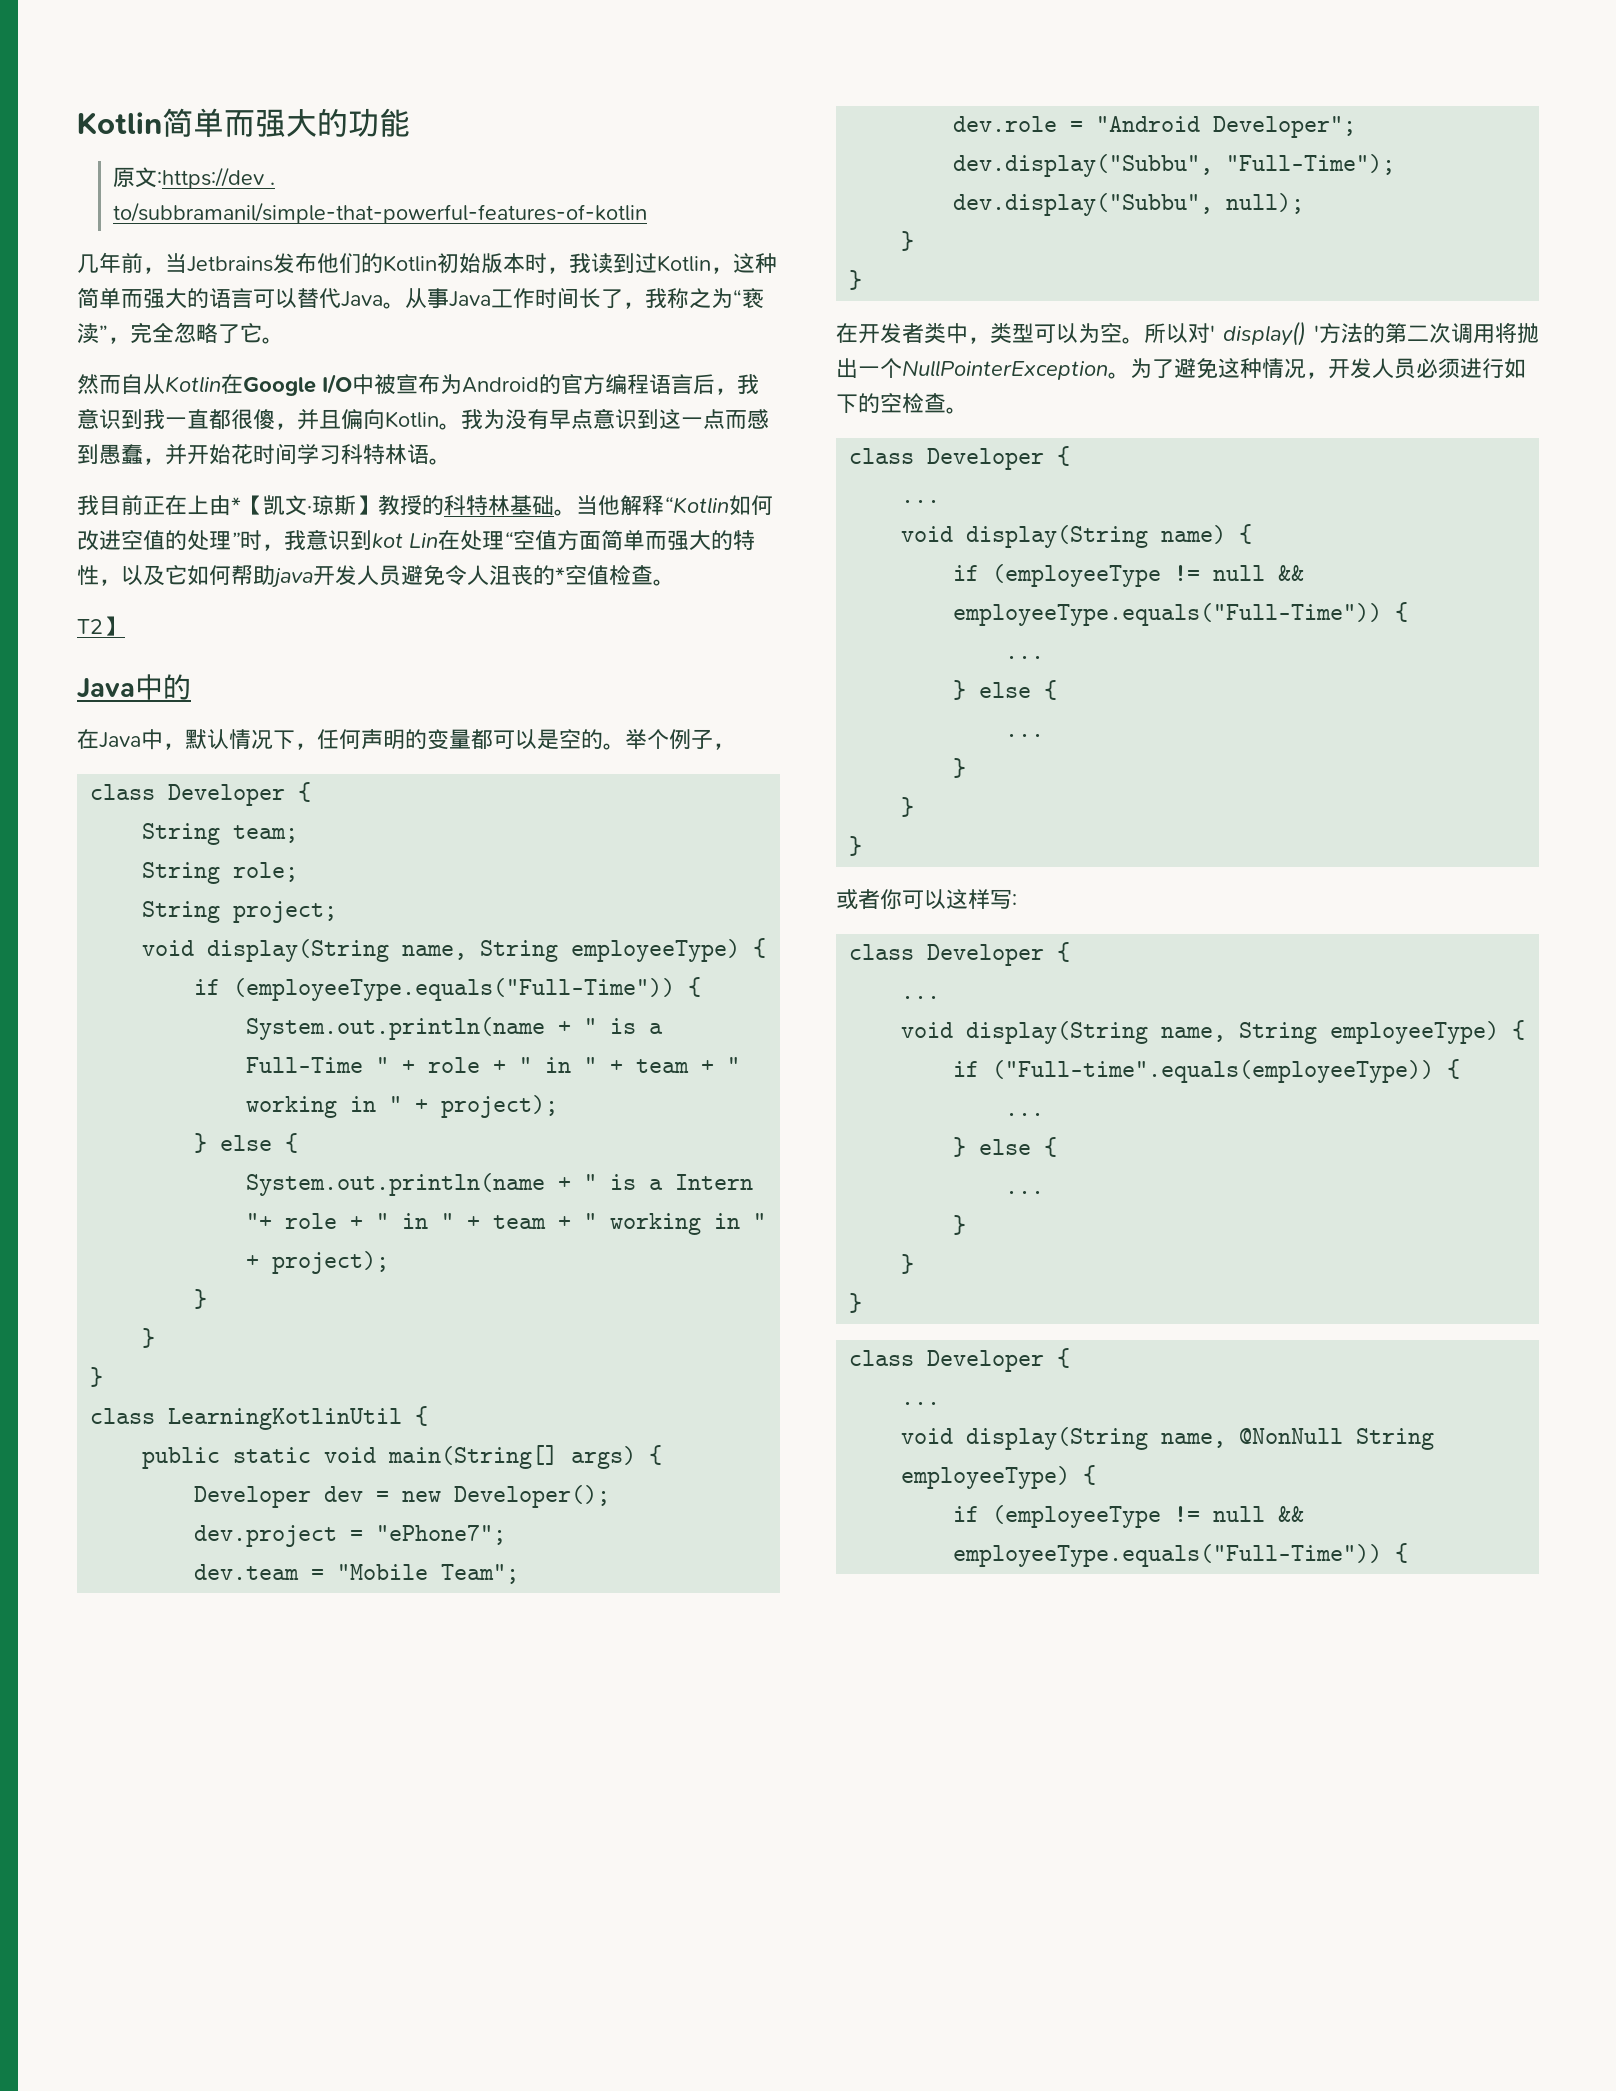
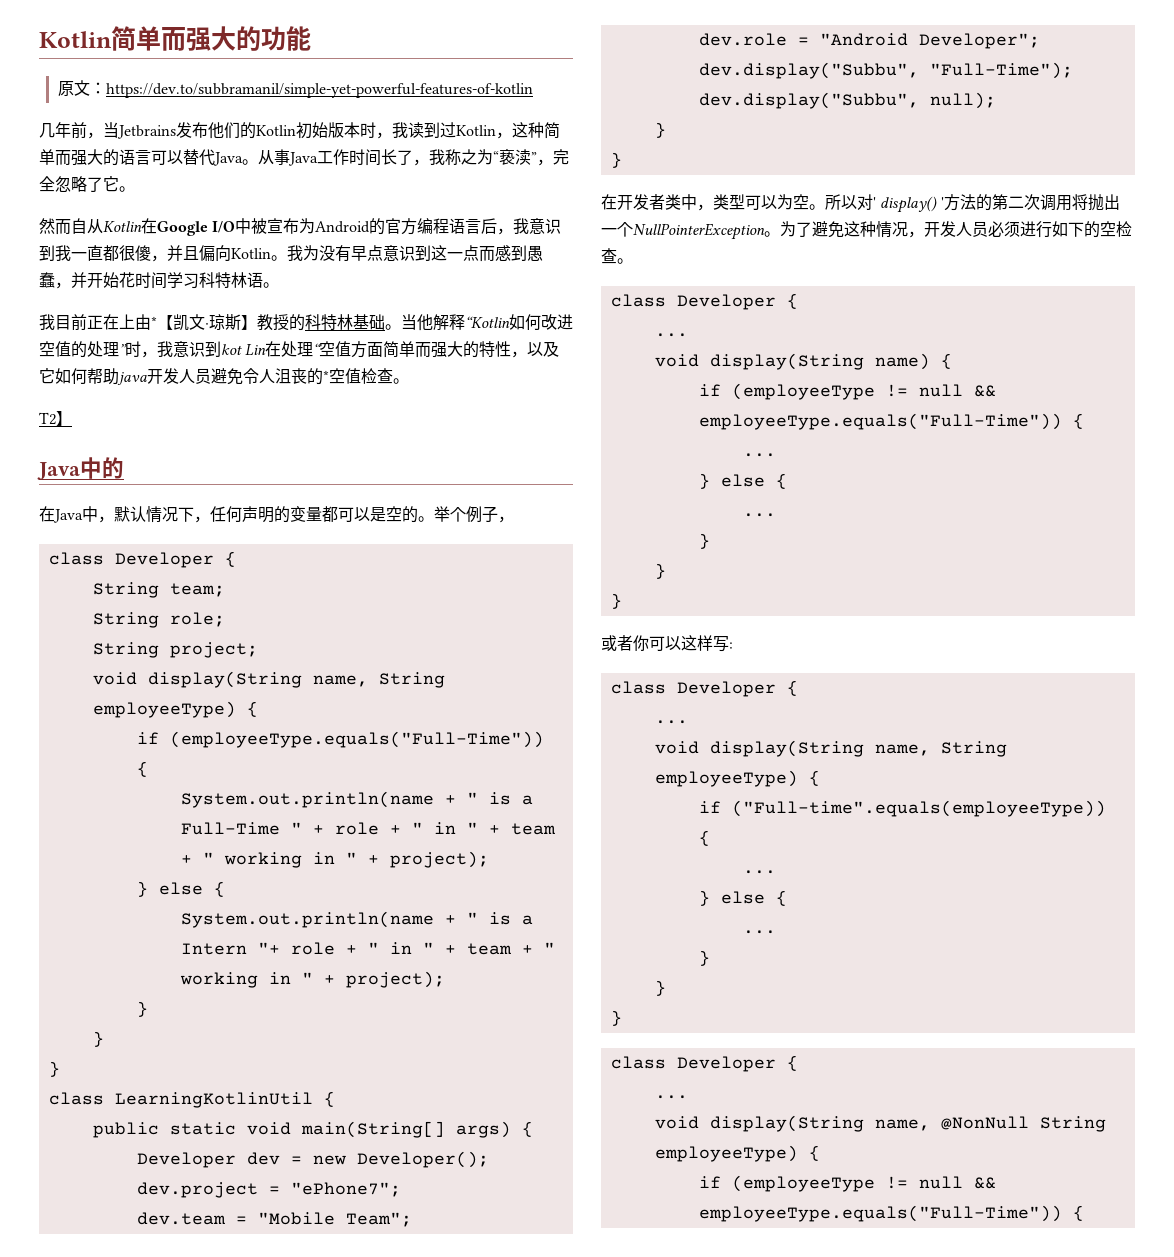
- 原文:https://dev . to/subbramanil/simple-that-powerful-features-of-kotlin
+ 原文：https://dev.to/subbramanil/simple-yet-powerful-features-of-kotlin

